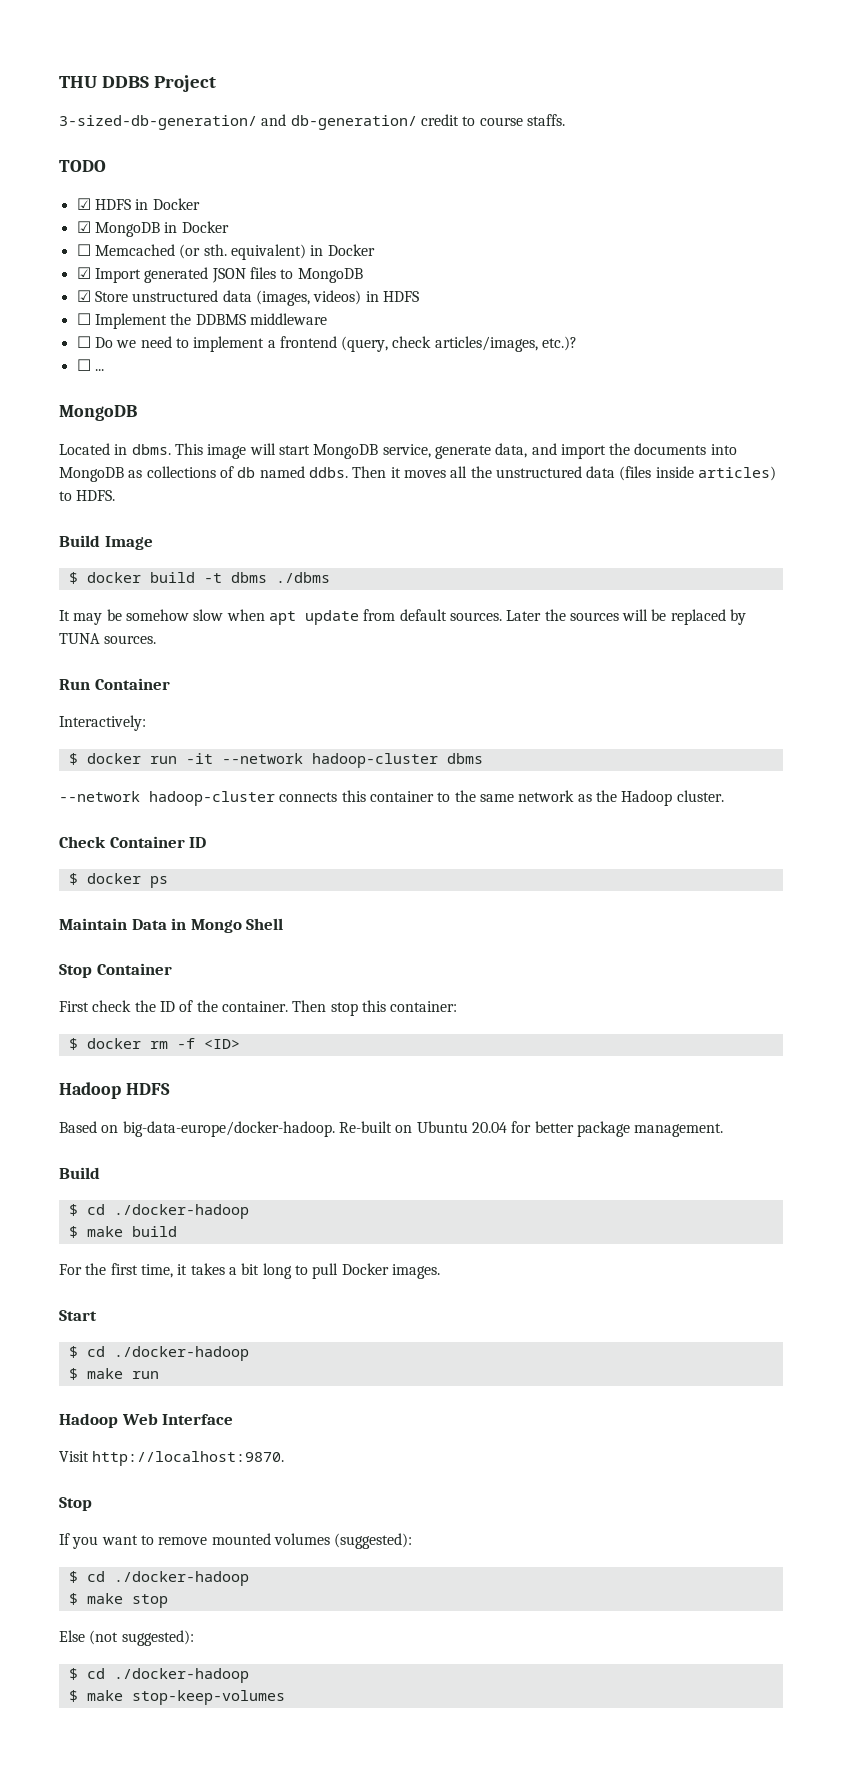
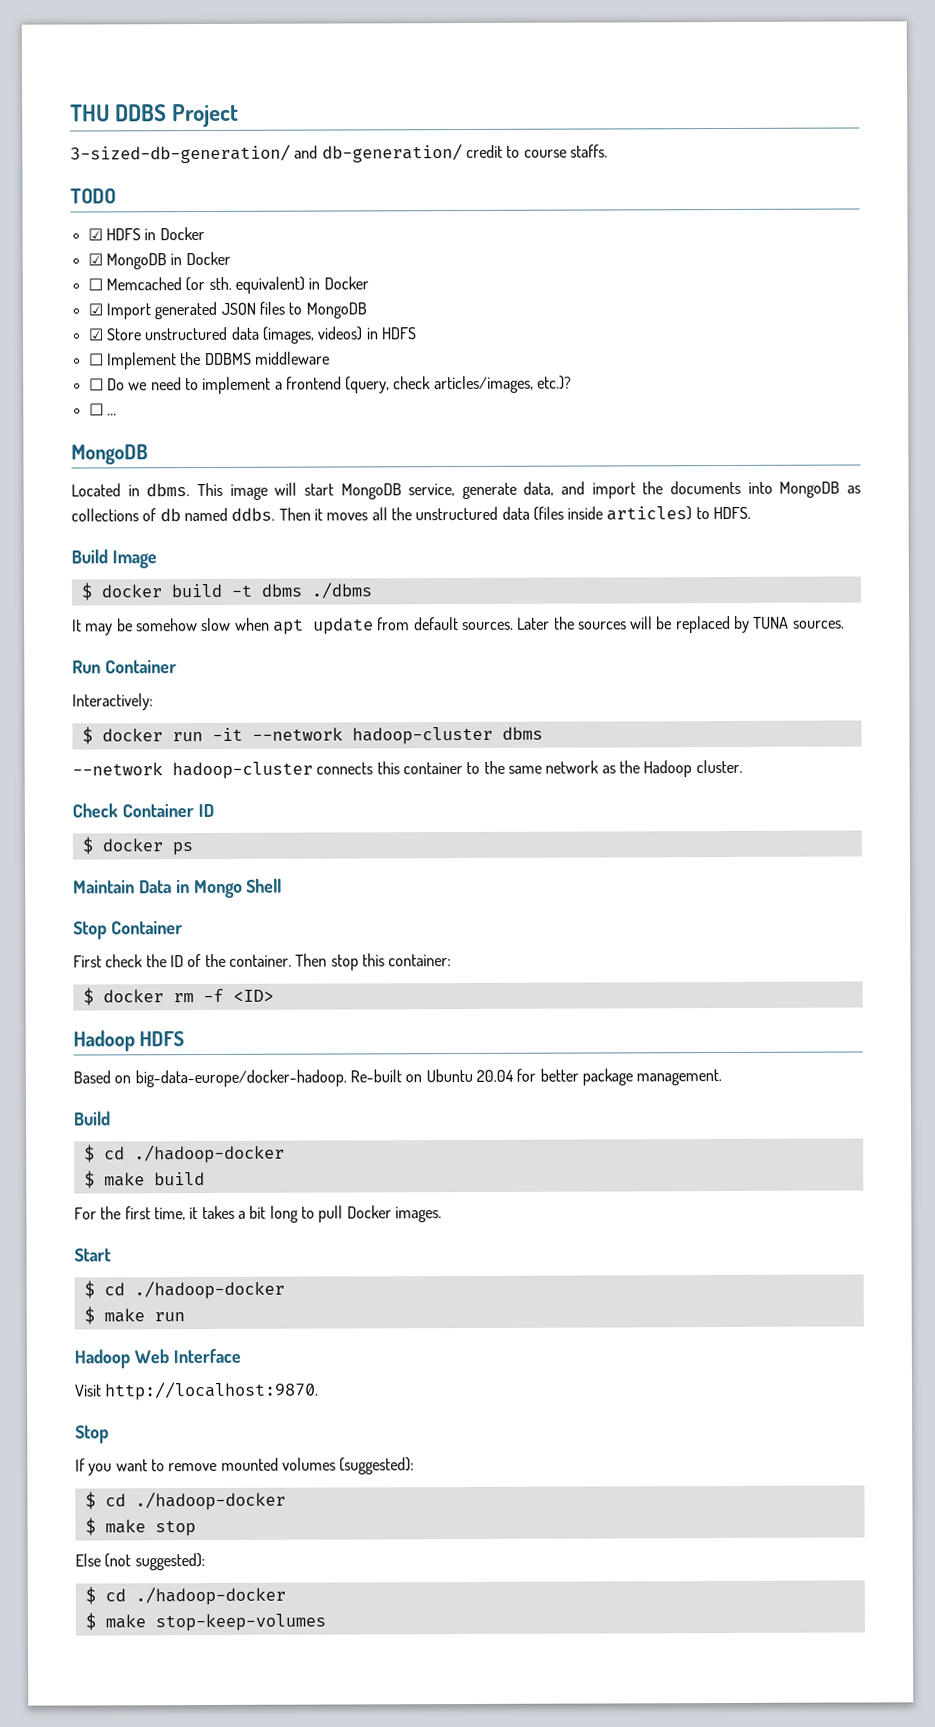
  Re-built on Ubuntu 20.04 for better package management.
  Build
- $ cd ./docker-hadoop
+ $ cd ./hadoop-docker
  Start
- $ cd ./docker-hadoop
+ $ cd ./hadoop-docker
  If you want to remove mounted volumes (suggested):
- $ cd ./docker-hadoop
+ $ cd ./hadoop-docker
  Else (not suggested):
- $ cd ./docker-hadoop
+ $ cd ./hadoop-docker

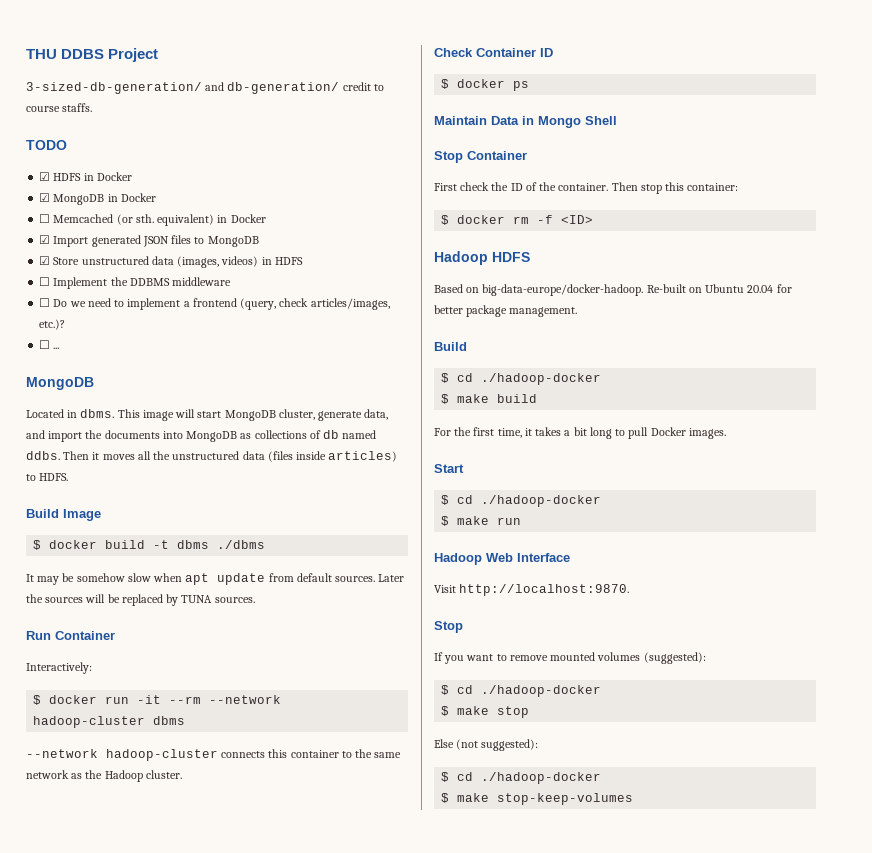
- This image will start MongoDB service, generate data, and import the documents into MongoDB as collections of db named ddbs.
+ This image will start MongoDB cluster, generate data, and import the documents into MongoDB as collections of db named ddbs.
- $ docker run -it --network hadoop-cluster dbms
+ $ docker run -it --rm --network hadoop-cluster dbms

